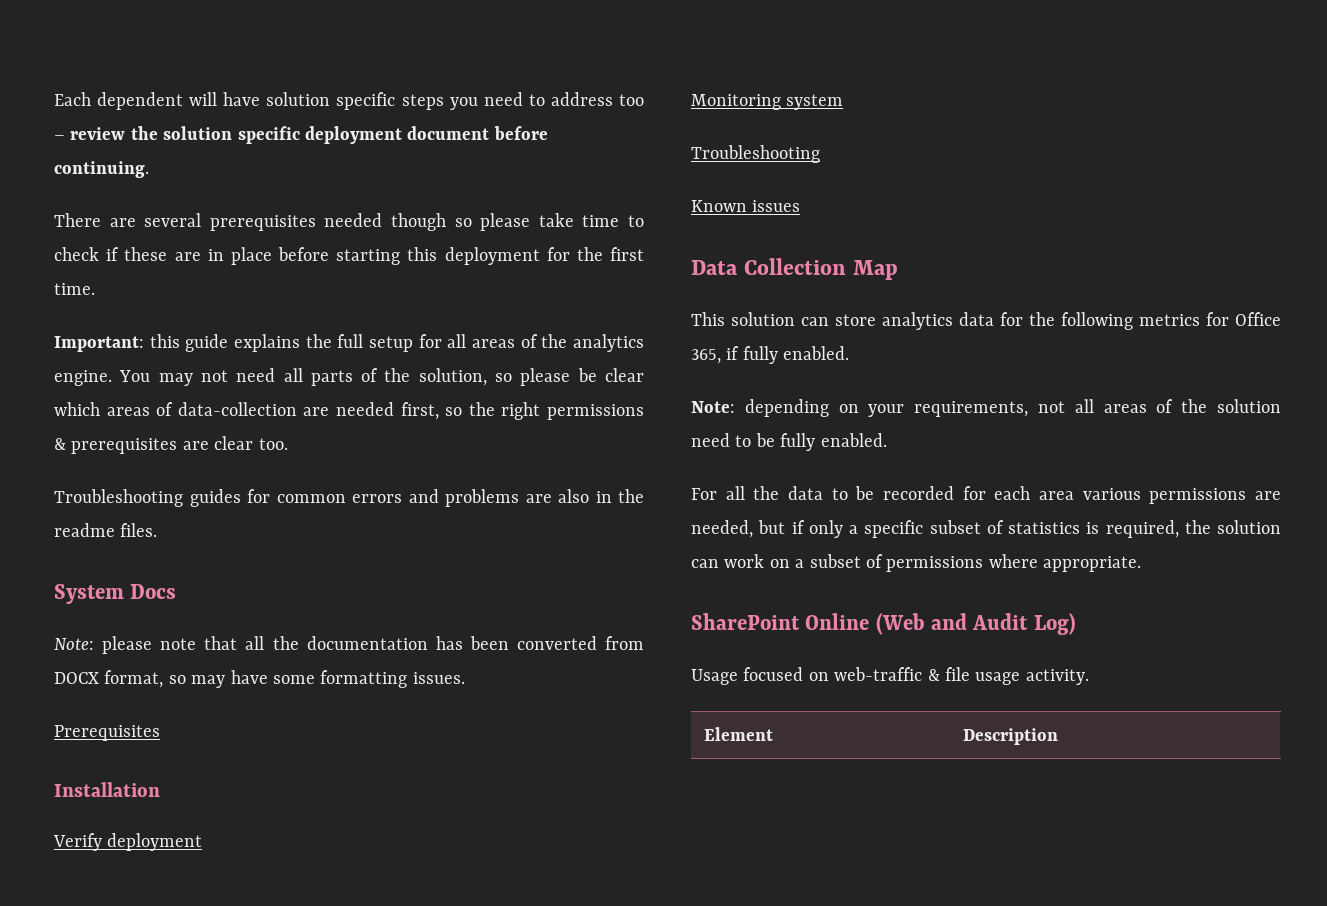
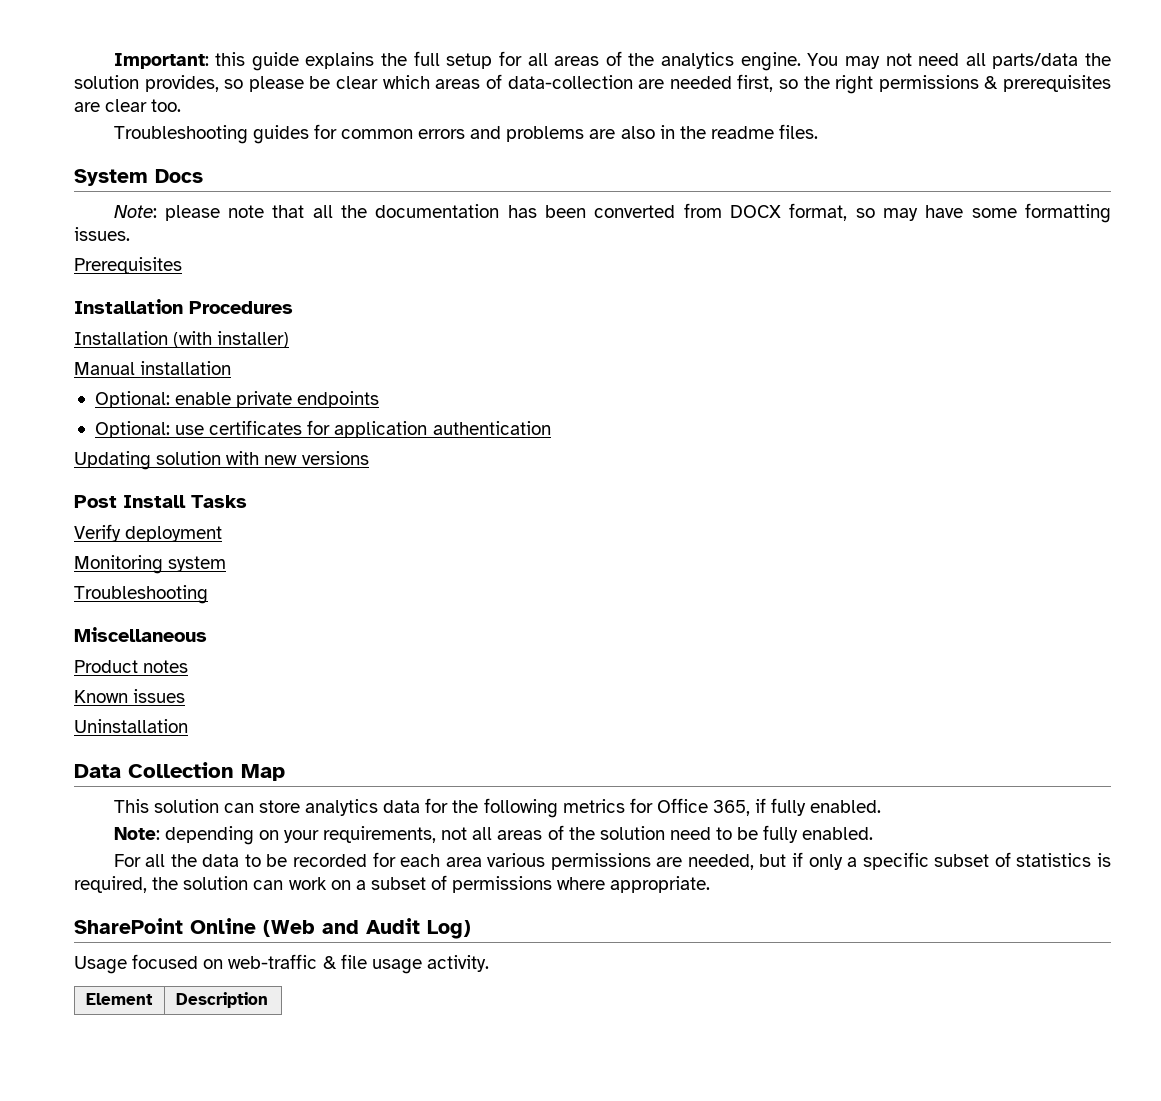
- Each dependent will have solution specific steps you need to address too – review the solution specific deployment document before continuing.
- There are several prerequisites needed though so please take time to check if these are in place before starting this deployment for the first time.
- You may not need all parts of the solution, so please be clear which areas of data-collection are needed first, so the right permissions & prerequisites are clear too.
+ You may not need all parts/data the solution provides, so please be clear which areas of data-collection are needed first, so the right permissions & prerequisites are clear too.
- Installation
+ Installation Procedures
+ Installation (with installer)
+ Manual installation
+ Optional: enable private endpoints
+ Optional: use certificates for application authentication
+ Updating solution with new versions
+ Post Install Tasks
+ Miscellaneous
+ Product notes
+ Uninstallation

